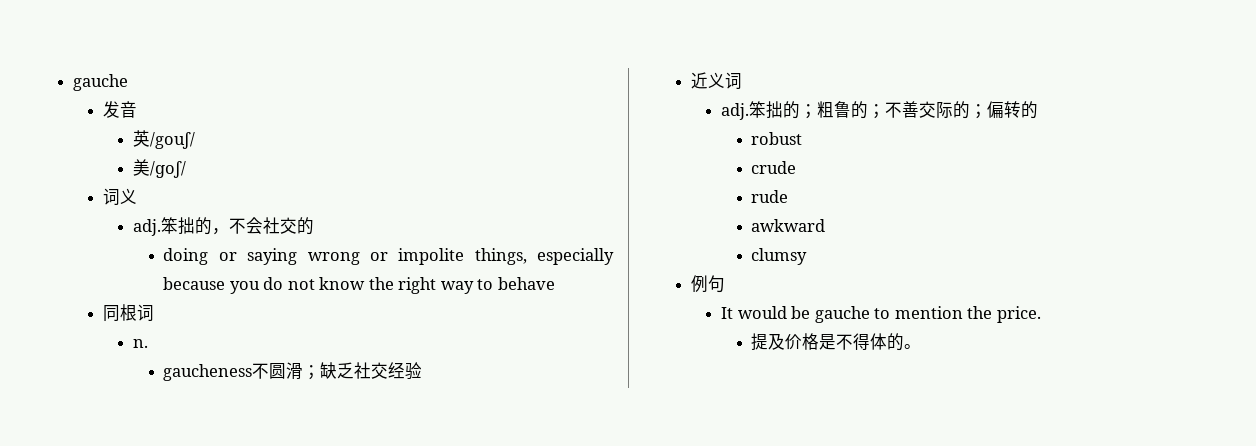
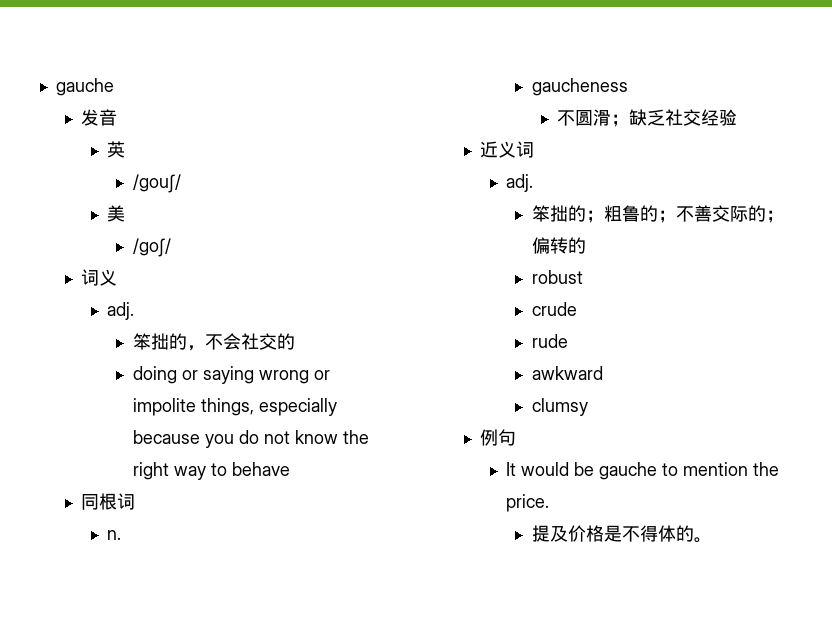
- 英/gouʃ/
+ 英
+ /gouʃ/
- 美/ɡoʃ/
+ 美
+ /ɡoʃ/
  词义
- adj.笨拙的，不会社交的
+ adj.
+ 笨拙的，不会社交的
- gaucheness不圆滑；缺乏社交经验
+ gaucheness
+ 不圆滑；缺乏社交经验
  近义词
- adj.笨拙的；粗鲁的；不善交际的；偏转的
+ adj.
+ 笨拙的；粗鲁的；不善交际的；偏转的

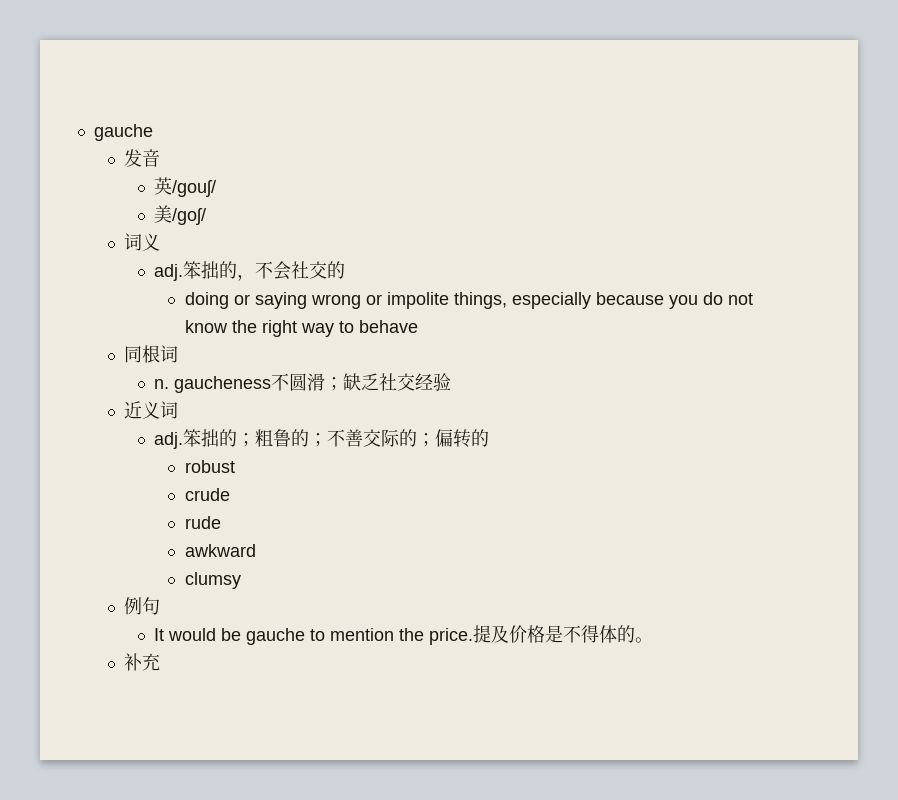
- 英
- /gouʃ/
+ 英/gouʃ/
- 美
- /ɡoʃ/
+ 美/ɡoʃ/
  词义
- adj.
- 笨拙的，不会社交的
+ adj.笨拙的，不会社交的
- n.
- gaucheness
- 不圆滑；缺乏社交经验
+ n. gaucheness不圆滑；缺乏社交经验
  近义词
- adj.
- 笨拙的；粗鲁的；不善交际的；偏转的
+ adj.笨拙的；粗鲁的；不善交际的；偏转的
- It would be gauche to mention the price.
- 提及价格是不得体的。
+ It would be gauche to mention the price.提及价格是不得体的。
+ 补充

